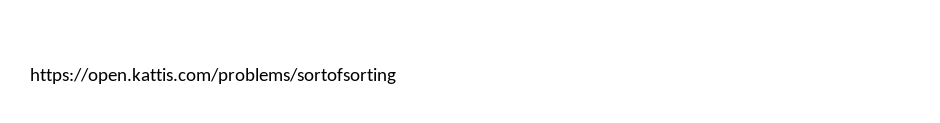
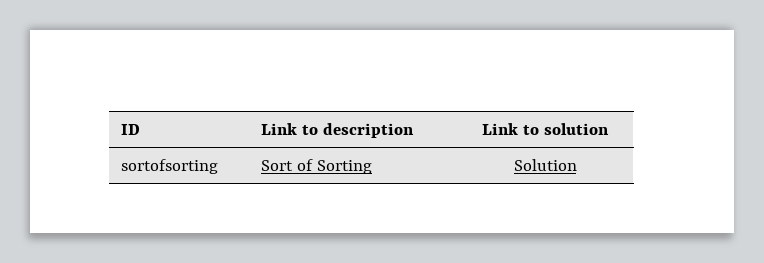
- https://open.kattis.com/problems/sortofsorting
+ ID | Link to description | Link to solution
+ sortofsorting | Sort of Sorting | Solution

